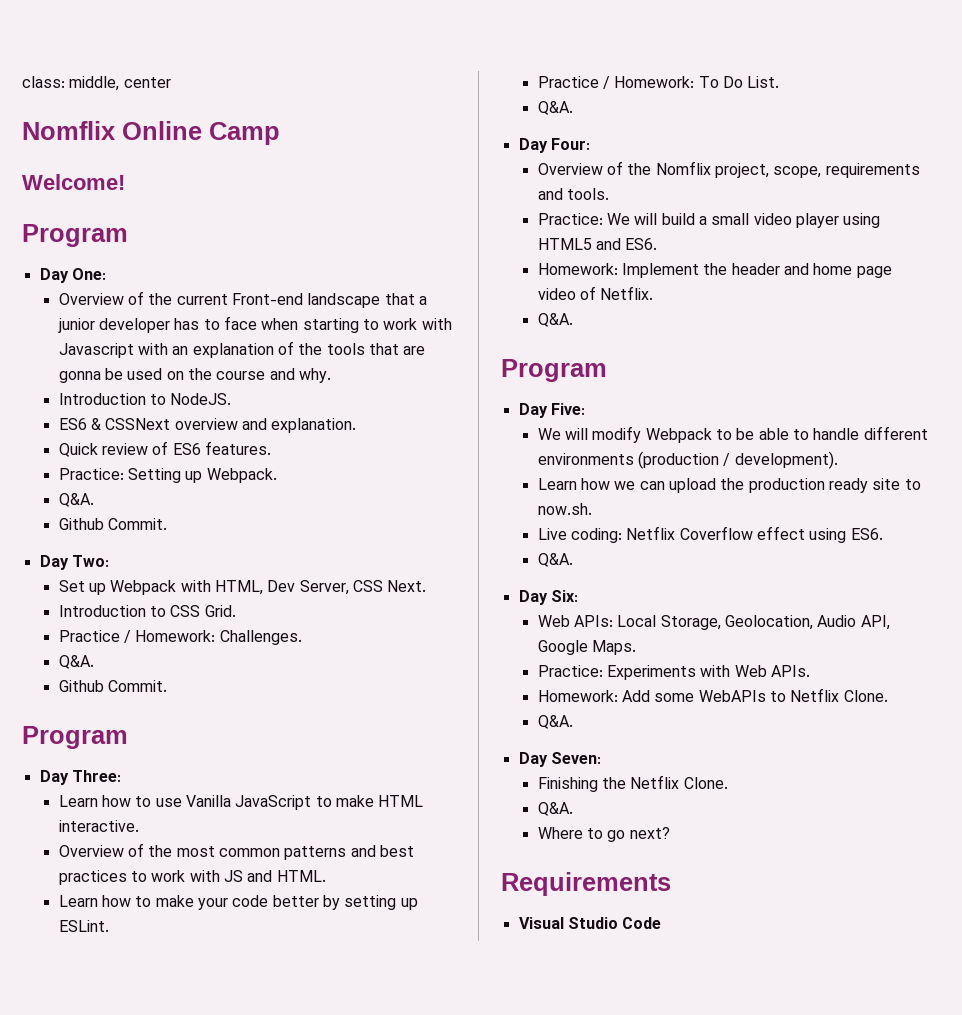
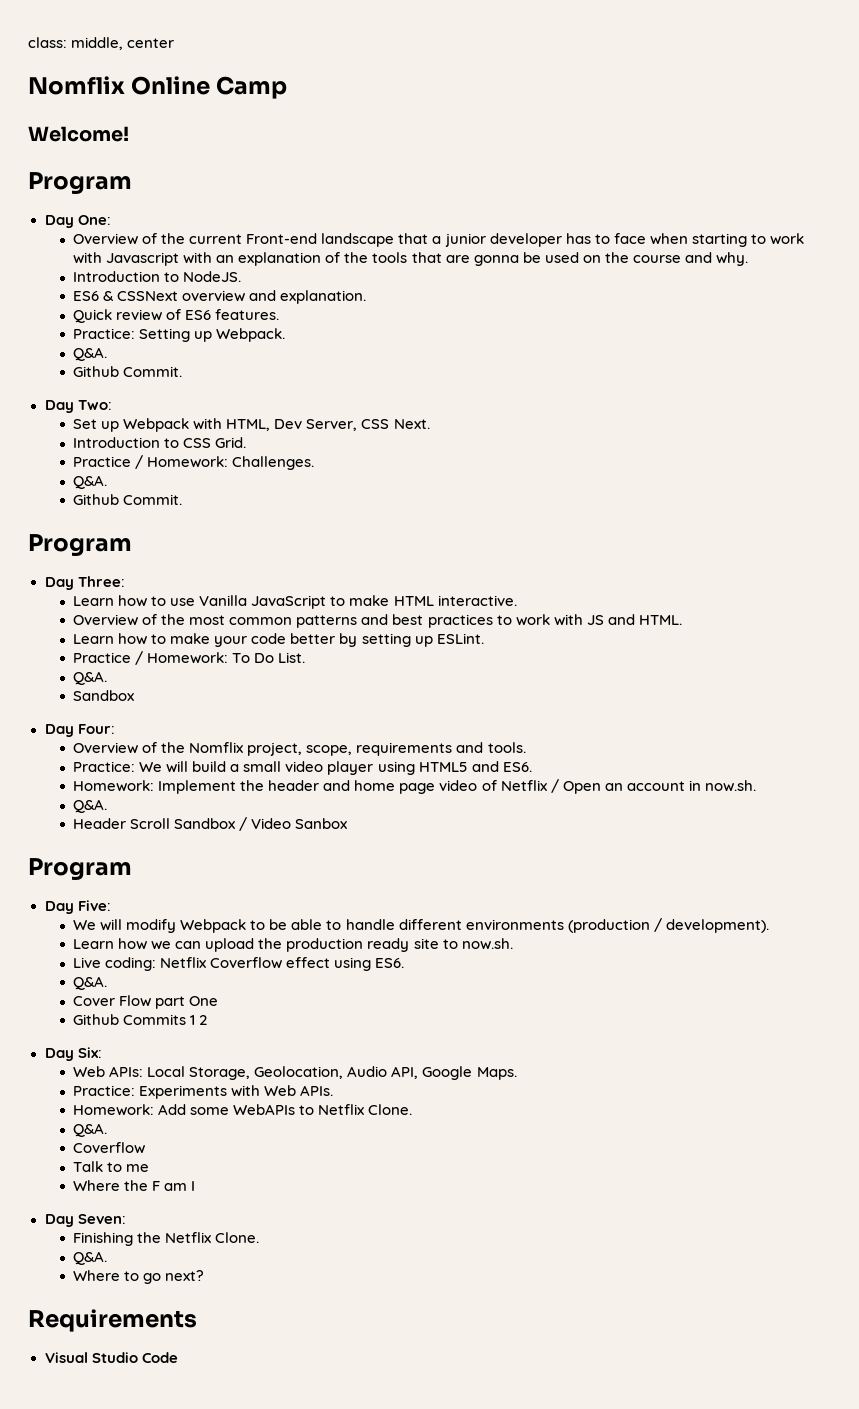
  Practice / Homework: To Do List.
  Q&A.
+ Sandbox
- Homework: Implement the header and home page video of Netflix.
+ Homework: Implement the header and home page video of Netflix / Open an account in now.sh.
  Q&A.
+ Header Scroll Sandbox / Video Sanbox
+ Cover Flow part One
+ Github Commits 1 2
  Homework: Add some WebAPIs to Netflix Clone.
  Q&A.
+ Coverflow
+ Talk to me
+ Where the F am I

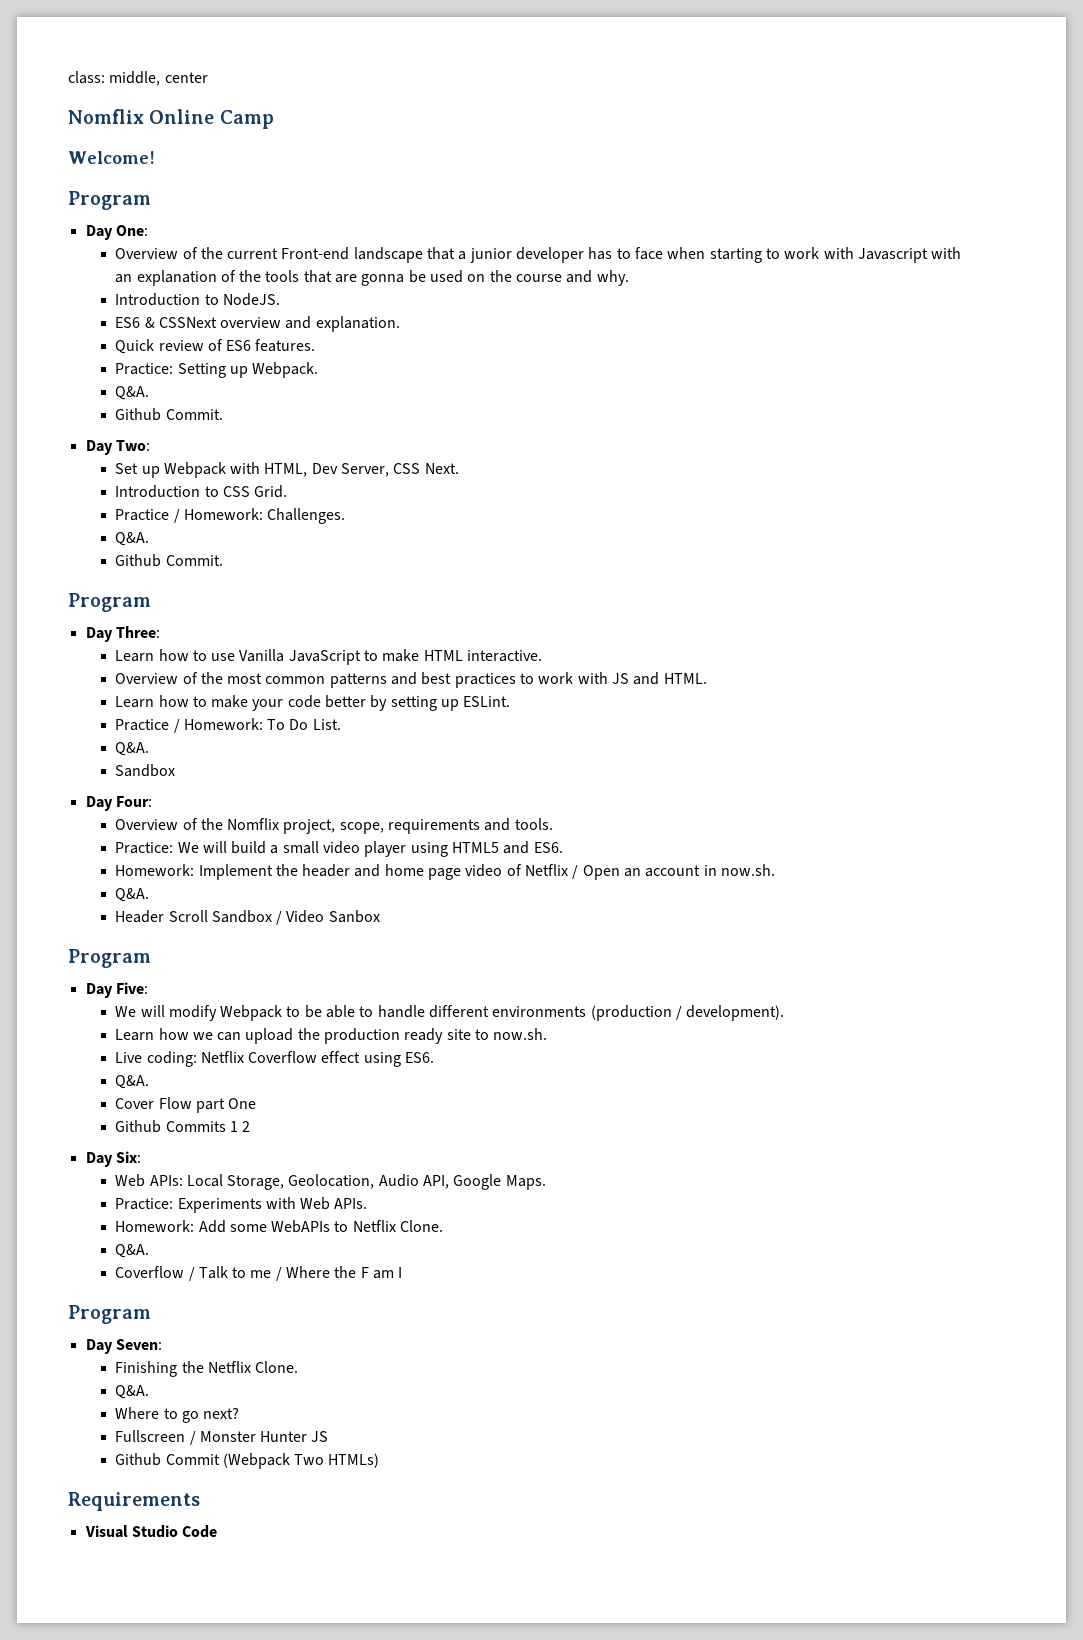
  Homework: Add some WebAPIs to Netflix Clone.
  Q&A.
- Coverflow
- Talk to me
- Where the F am I
+ Coverflow / Talk to me / Where the F am I
+ Program
+ Fullscreen / Monster Hunter JS
+ Github Commit (Webpack Two HTMLs)

